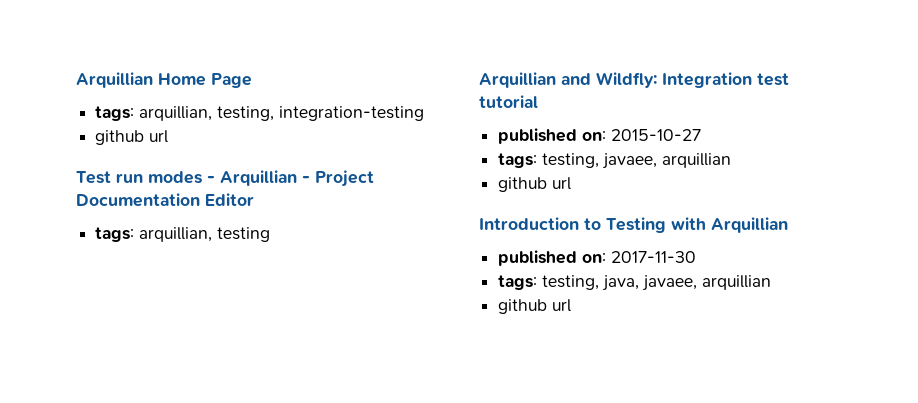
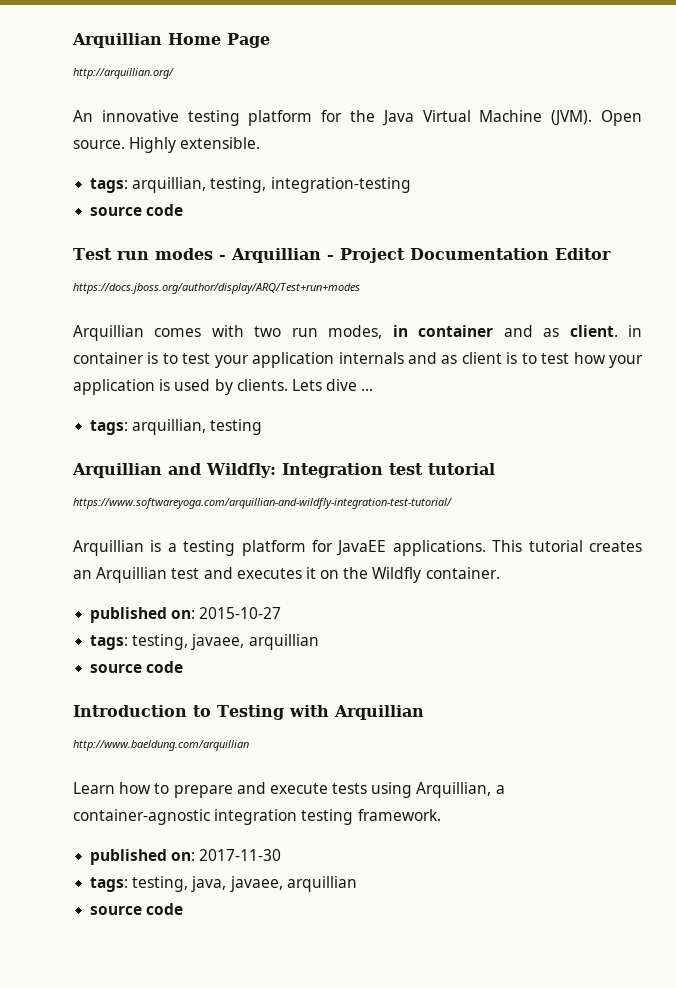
+ http://arquillian.org/
+ An innovative testing platform for the Java Virtual Machine (JVM). Open source. Highly extensible.
  tags: arquillian, testing, integration-testing
- github url
+ source code
+ https://docs.jboss.org/author/display/ARQ/Test+run+modes
+ Arquillian comes with two run modes, in container and as client. in container is to test your application internals and as client is to test how your application is used by clients. Lets dive ...
+ https://www.softwareyoga.com/arquillian-and-wildfly-integration-test-tutorial/
+ Arquillian is a testing platform for JavaEE applications. This tutorial creates an Arquillian test and executes it on the Wildfly container.
  tags: testing, javaee, arquillian
- github url
+ source code
+ http://www.baeldung.com/arquillian
+ Learn how to prepare and execute tests using Arquillian, a container-agnostic integration testing framework.
  tags: testing, java, javaee, arquillian
- github url
+ source code

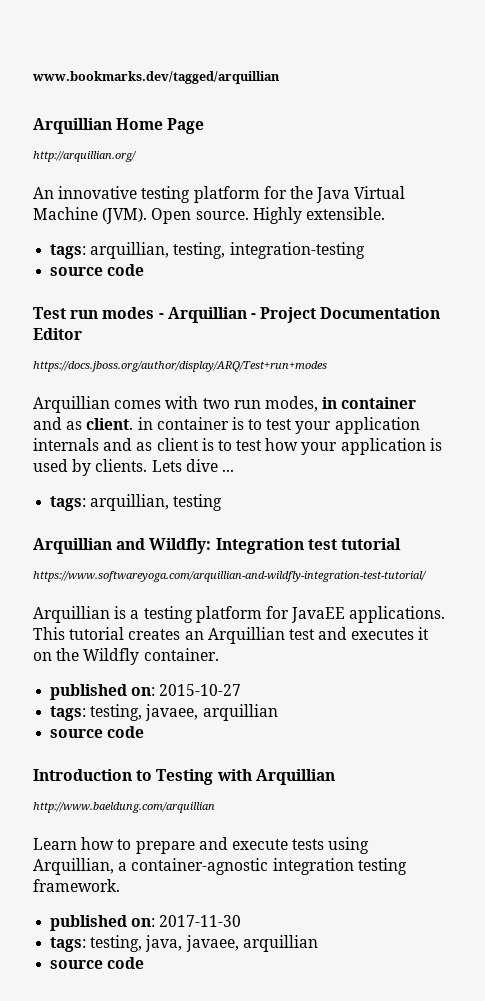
+ www.bookmarks.dev/tagged/arquillian

